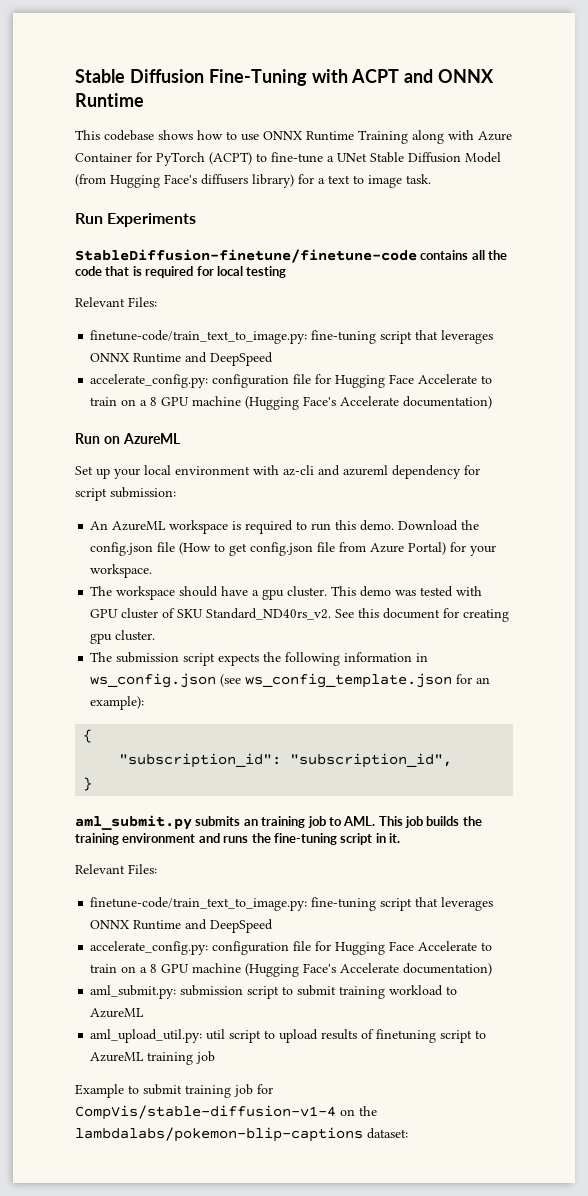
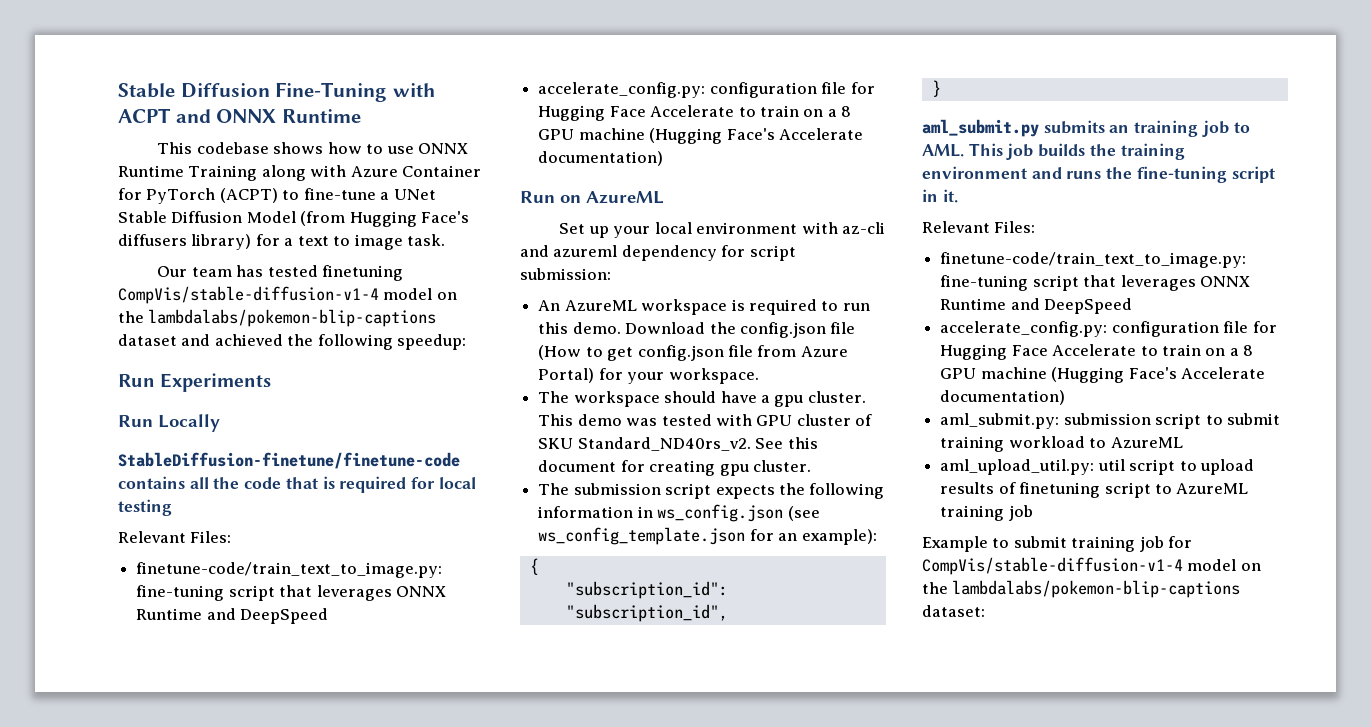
+ Our team has tested finetuning CompVis/stable-diffusion-v1-4 model on the lambdalabs/pokemon-blip-captions dataset and achieved the following speedup:
+ Run Locally
- Example to submit training job for CompVis/stable-diffusion-v1-4 on the lambdalabs/pokemon-blip-captions dataset:
+ Example to submit training job for CompVis/stable-diffusion-v1-4 model on the lambdalabs/pokemon-blip-captions dataset:

